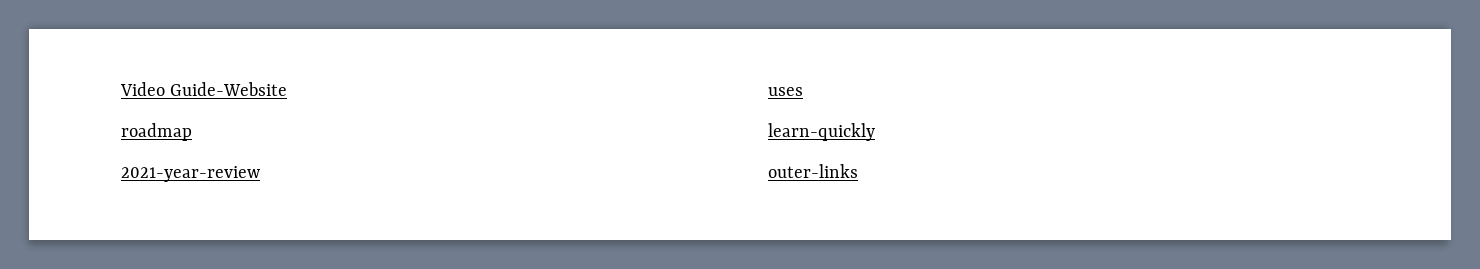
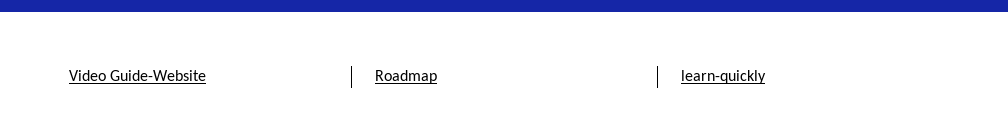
- roadmap
- 2021-year-review
- uses
+ Roadmap
- outer-links

